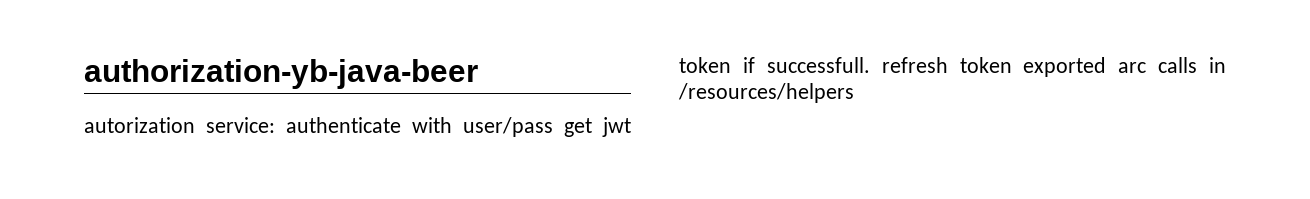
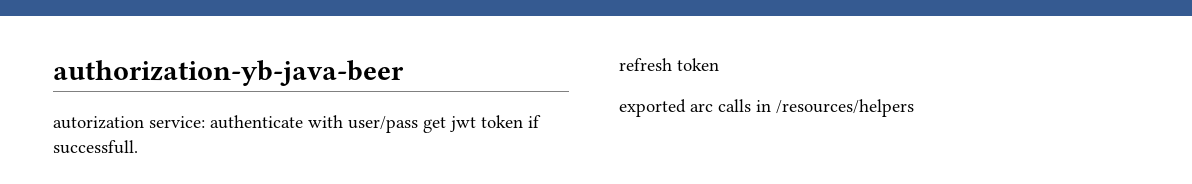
- autorization service: authenticate with user/pass get jwt token if successfull. refresh token exported arc calls in /resources/helpers
+ autorization service: authenticate with user/pass get jwt token if successfull.
+ refresh token
+ exported arc calls in /resources/helpers

